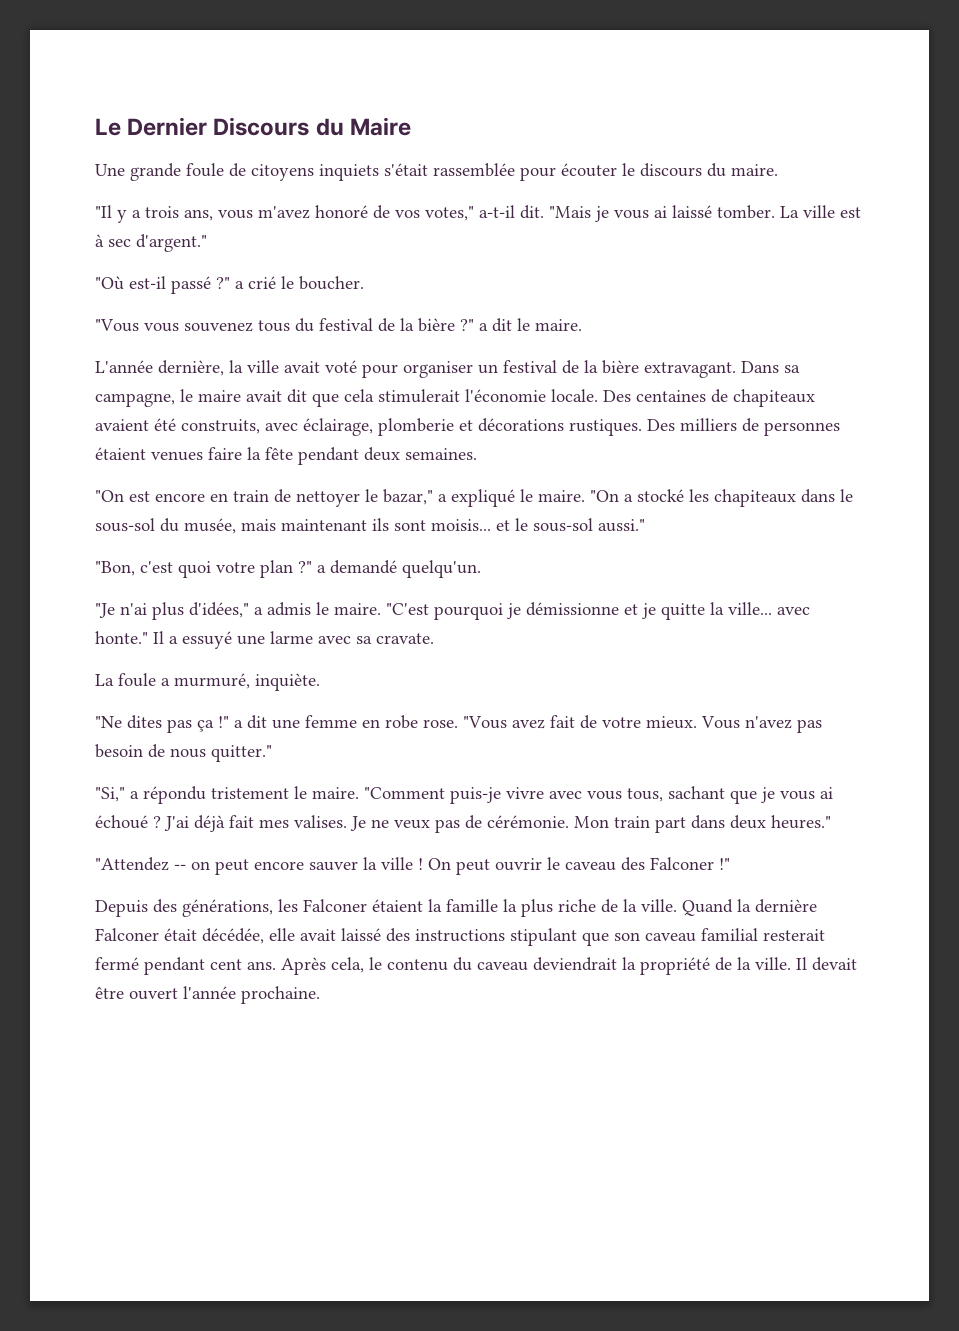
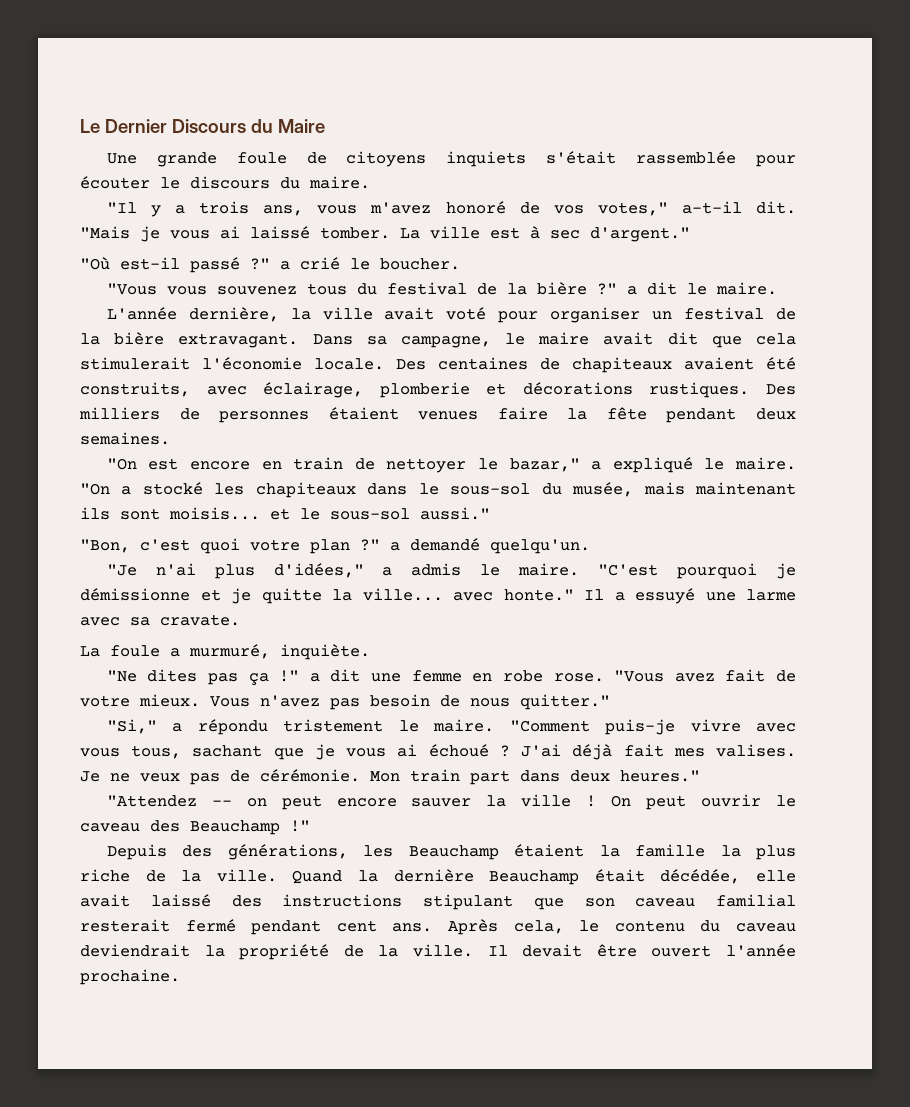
- On peut ouvrir le caveau des Falconer !"
+ On peut ouvrir le caveau des Beauchamp !"
- Depuis des générations, les Falconer étaient la famille la plus riche de la ville.
+ Depuis des générations, les Beauchamp étaient la famille la plus riche de la ville.
- Quand la dernière Falconer était décédée, elle avait laissé des instructions stipulant que son caveau familial resterait fermé pendant cent ans.
+ Quand la dernière Beauchamp était décédée, elle avait laissé des instructions stipulant que son caveau familial resterait fermé pendant cent ans.

